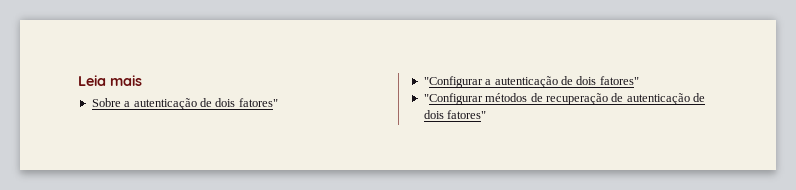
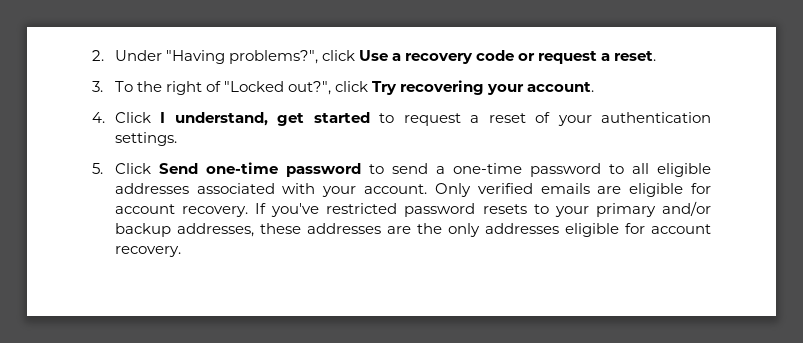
- Leia mais
- Sobre a autenticação de dois fatores"
- "Configurar a autenticação de dois fatores"
- "Configurar métodos de recuperação de autenticação de dois fatores"
+ 2. Under "Having problems?", click Use a recovery code or request a reset.
+ 3. To the right of "Locked out?", click Try recovering your account.
+ 4. Click I understand, get started to request a reset of your authentication settings.
+ 5. Click Send one-time password to send a one-time password to all eligible addresses associated with your account. Only verified emails are eligible for account recovery. If you've restricted password resets to your primary and/or backup addresses, these addresses are the only addresses eligible for account recovery.

